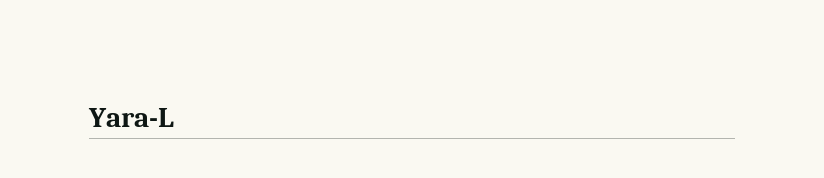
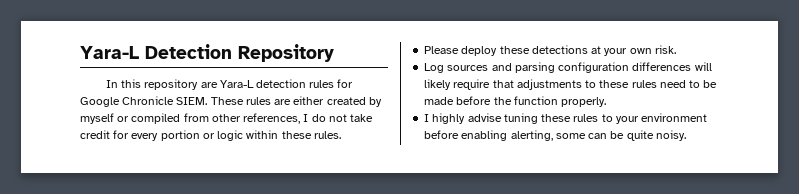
- Yara-L
+ Yara-L Detection Repository
+ In this repository are Yara-L detection rules for Google Chronicle SIEM. These rules are either created by myself or compiled from other references, I do not take credit for every portion or logic within these rules.
+ Please deploy these detections at your own risk.
+ Log sources and parsing configuration differences will likely require that adjustments to these rules need to be made before the function properly.
+ I highly advise tuning these rules to your environment before enabling alerting, some can be quite noisy.

